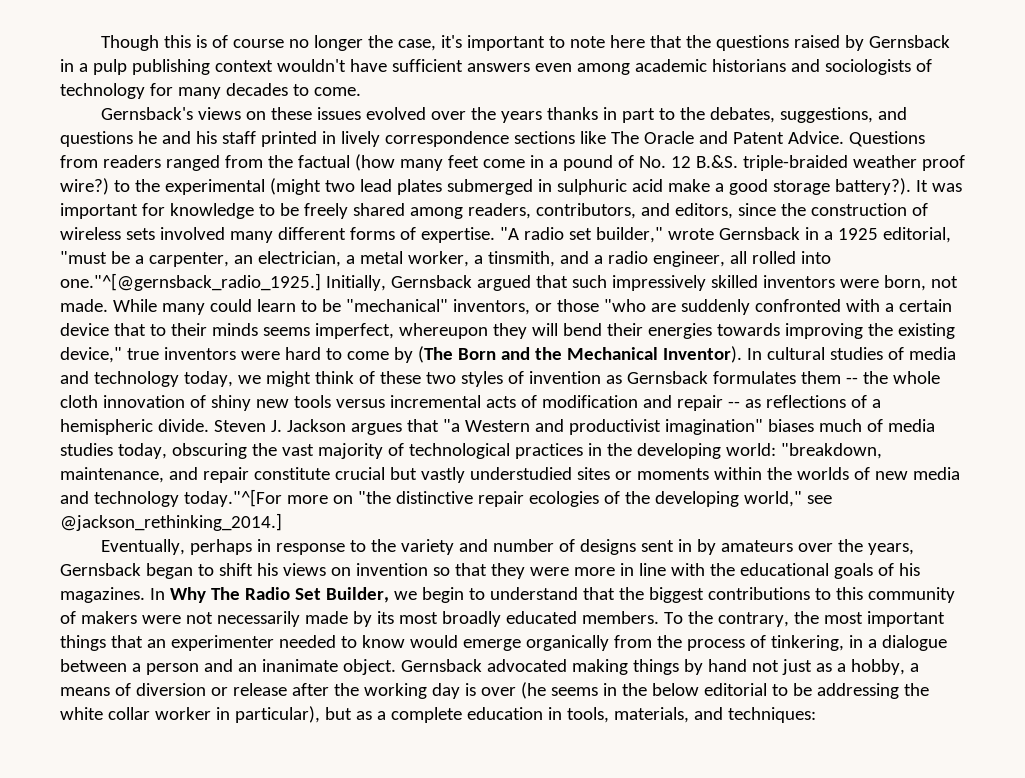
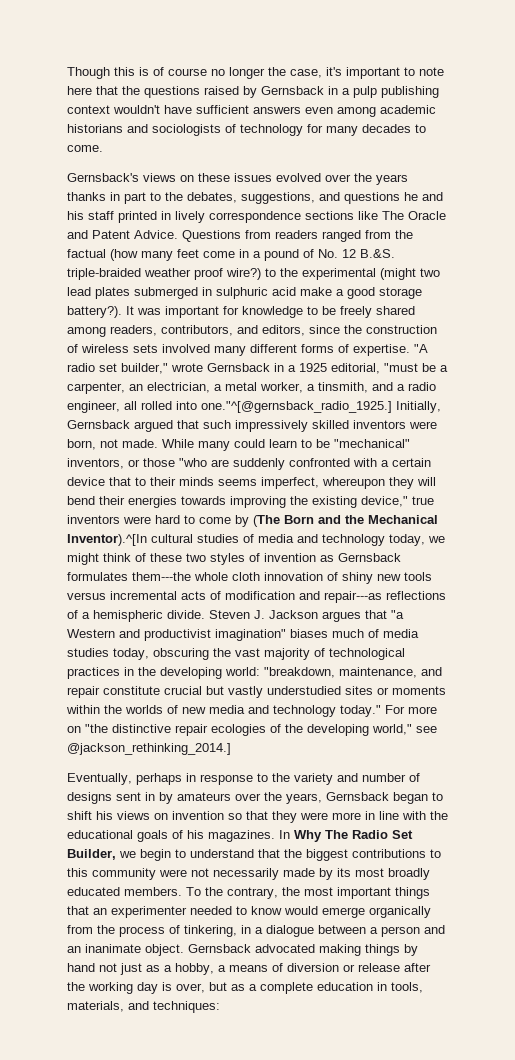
- While many could learn to be "mechanical" inventors, or those "who are suddenly confronted with a certain device that to their minds seems imperfect, whereupon they will bend their energies towards improving the existing device," true inventors were hard to come by (The Born and the Mechanical Inventor). In cultural studies of media and technology today, we might think of these two styles of invention as Gernsback formulates them -- the whole cloth innovation of shiny new tools versus incremental acts of modification and repair -- as reflections of a hemispheric divide.
+ While many could learn to be "mechanical" inventors, or those "who are suddenly confronted with a certain device that to their minds seems imperfect, whereupon they will bend their energies towards improving the existing device," true inventors were hard to come by (The Born and the Mechanical Inventor).^[In cultural studies of media and technology today, we might think of these two styles of invention as Gernsback formulates them---the whole cloth innovation of shiny new tools versus incremental acts of modification and repair---as reflections of a hemispheric divide.
- Steven J. Jackson argues that "a Western and productivist imagination" biases much of media studies today, obscuring the vast majority of technological practices in the developing world: "breakdown, maintenance, and repair constitute crucial but vastly understudied sites or moments within the worlds of new media and technology today."^[For more on "the distinctive repair ecologies of the developing world," see @jackson_rethinking_2014.]
+ Steven J. Jackson argues that "a Western and productivist imagination" biases much of media studies today, obscuring the vast majority of technological practices in the developing world: "breakdown, maintenance, and repair constitute crucial but vastly understudied sites or moments within the worlds of new media and technology today." For more on "the distinctive repair ecologies of the developing world," see @jackson_rethinking_2014.]
- In Why The Radio Set Builder, we begin to understand that the biggest contributions to this community of makers were not necessarily made by its most broadly educated members.
+ In Why The Radio Set Builder, we begin to understand that the biggest contributions to this community were not necessarily made by its most broadly educated members.
- Gernsback advocated making things by hand not just as a hobby, a means of diversion or release after the working day is over (he seems in the below editorial to be addressing the white collar worker in particular), but as a complete education in tools, materials, and techniques:
+ Gernsback advocated making things by hand not just as a hobby, a means of diversion or release after the working day is over, but as a complete education in tools, materials, and techniques:

